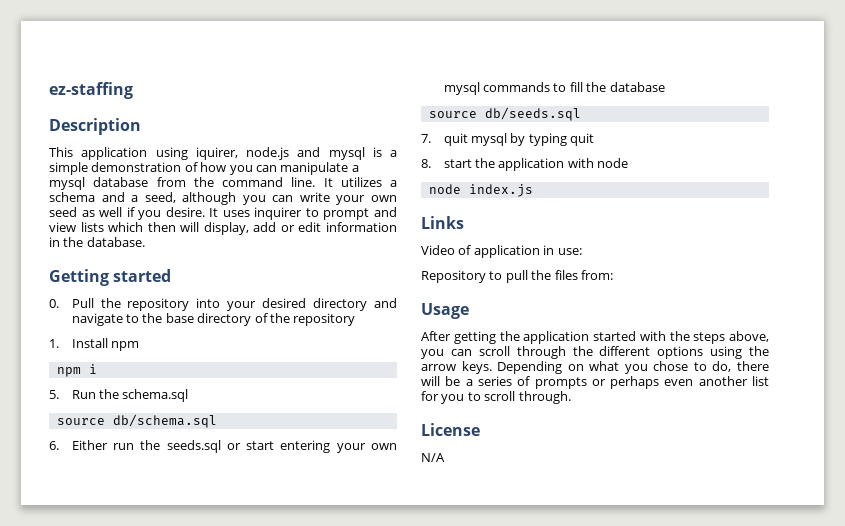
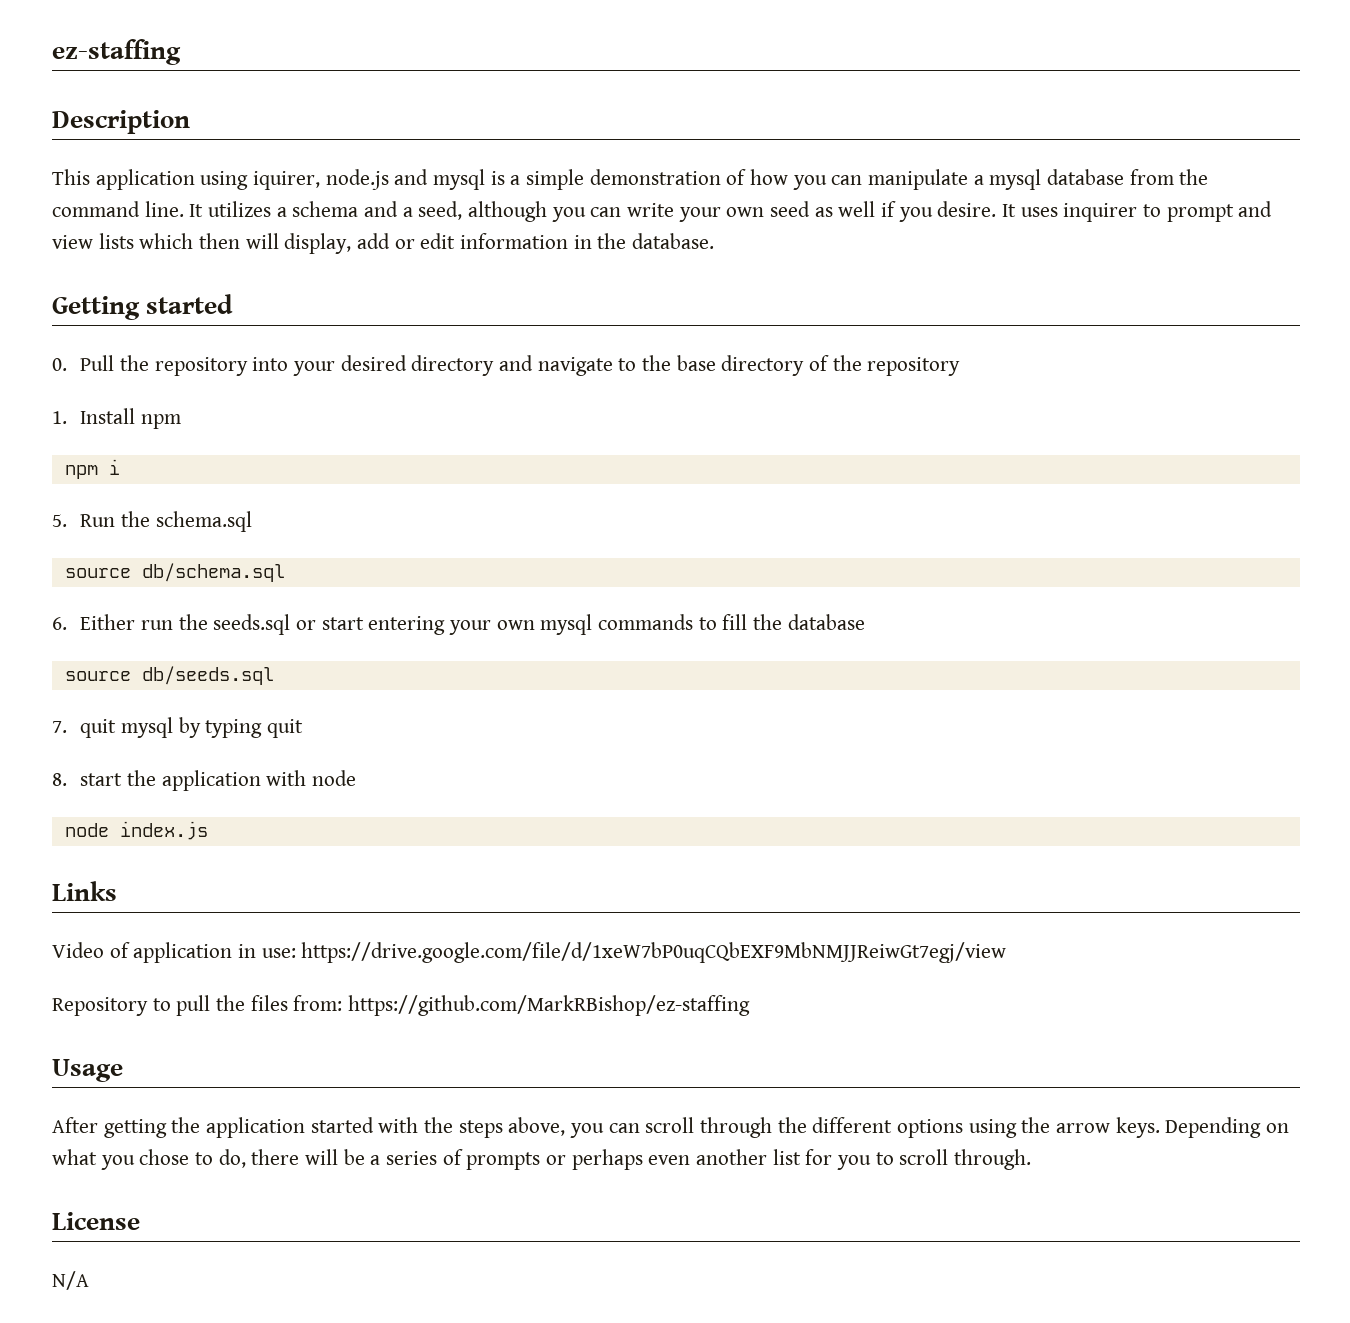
- Video of application in use:
+ Video of application in use: https://drive.google.com/file/d/1xeW7bP0uqCQbEXF9MbNMJJReiwGt7egj/view
- Repository to pull the files from:
+ Repository to pull the files from: https://github.com/MarkRBishop/ez-staffing

